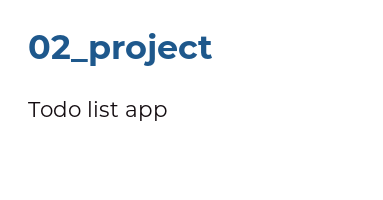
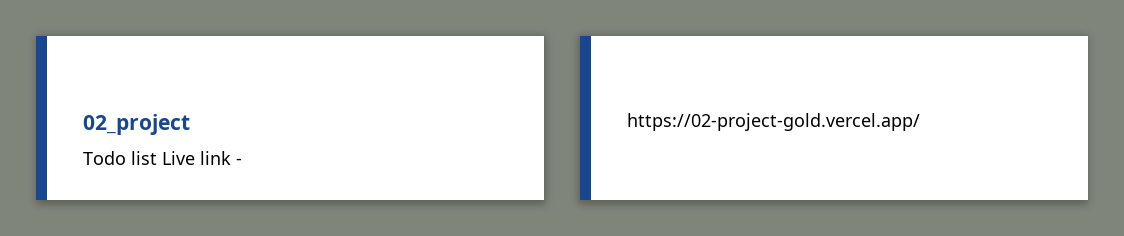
- Todo list app
+ Todo list Live link - https://02-project-gold.vercel.app/

